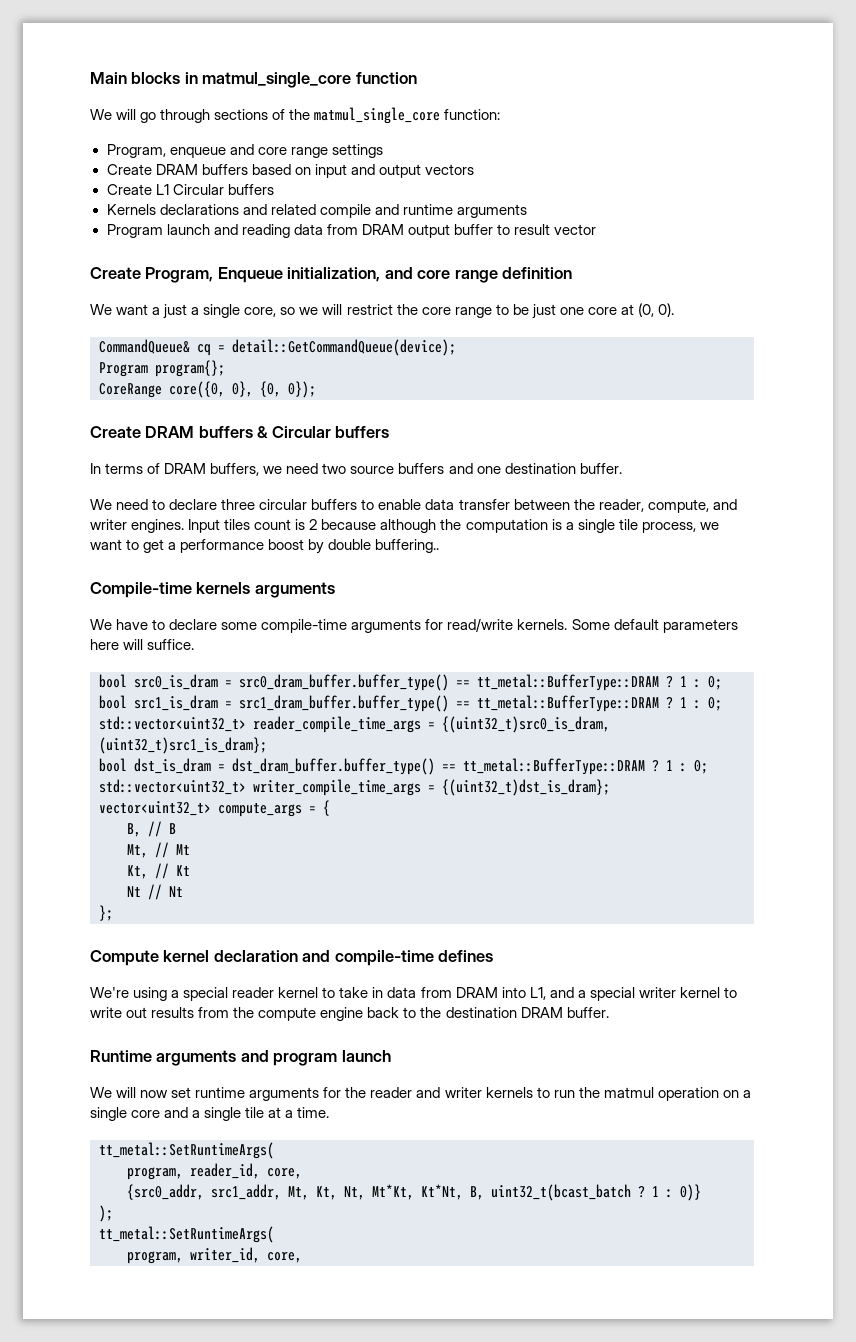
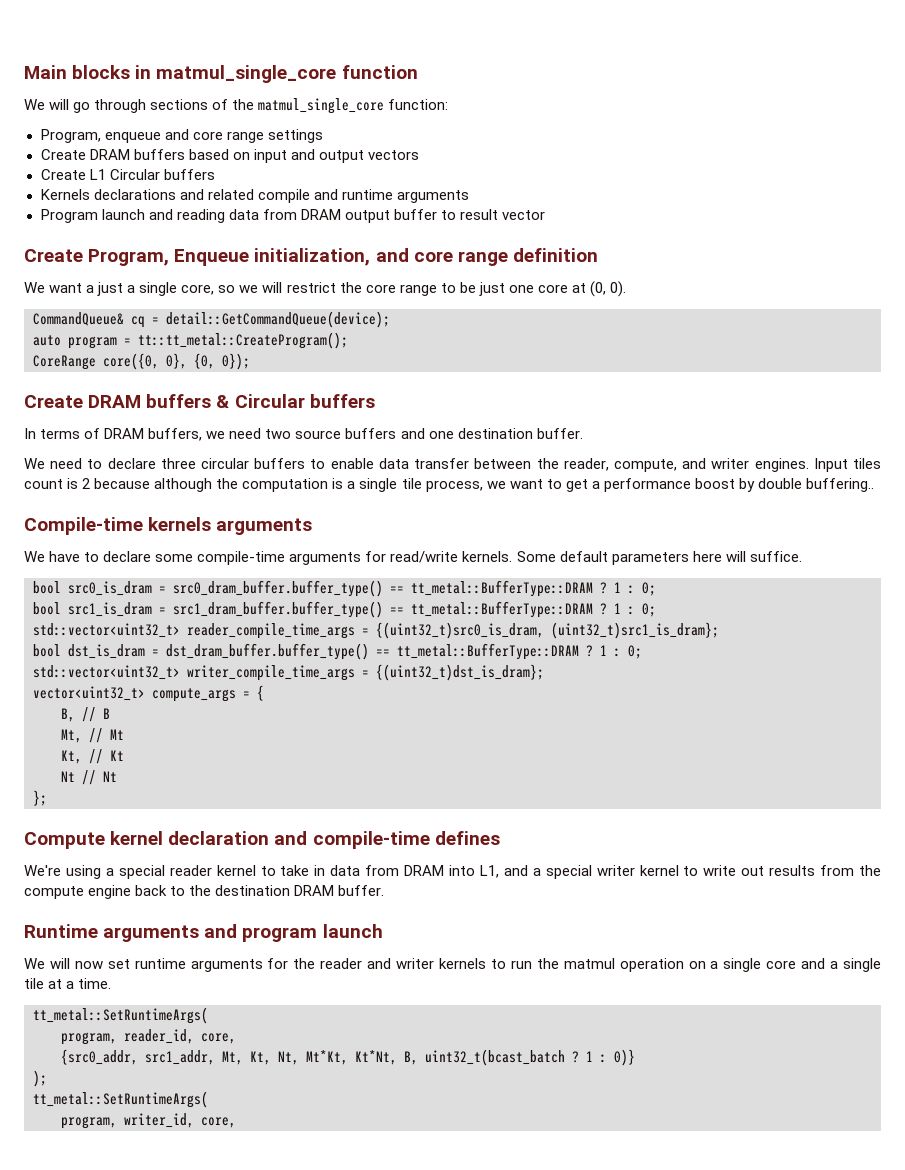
- Program program{};
+ auto program = tt::tt_metal::CreateProgram();

